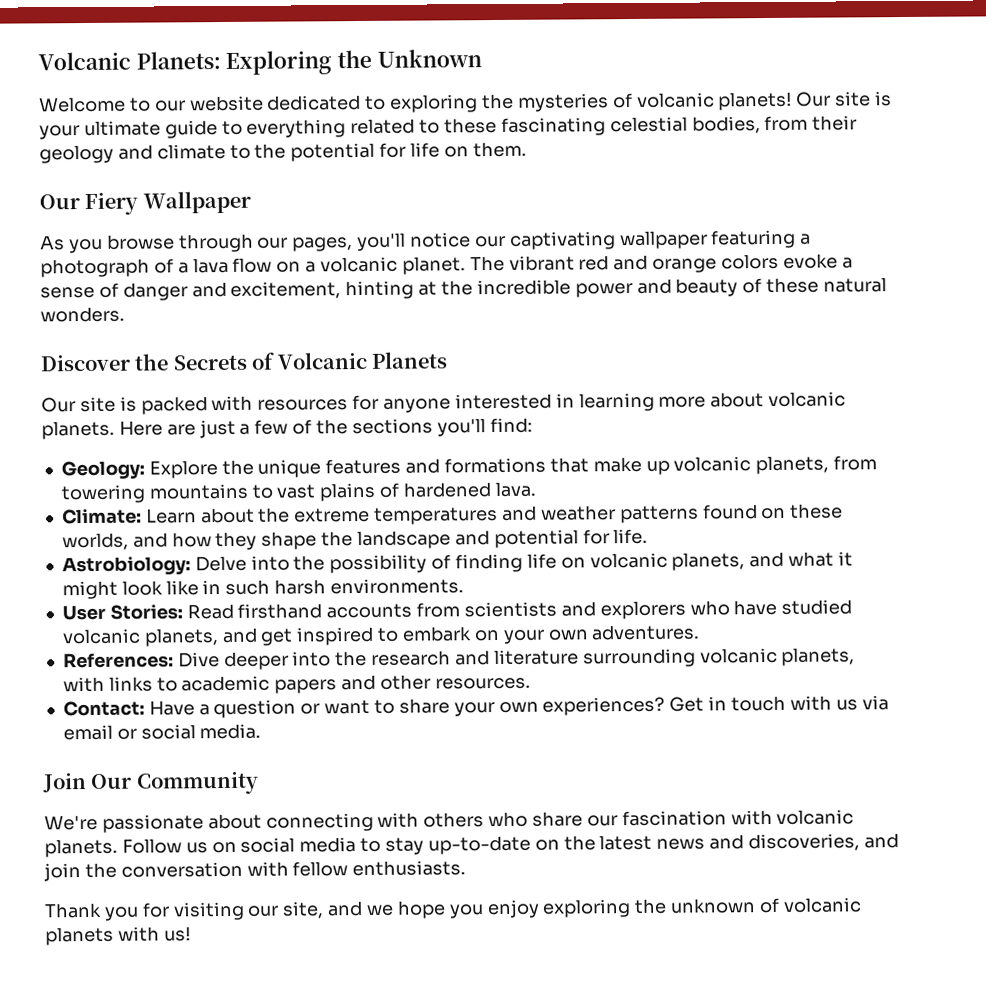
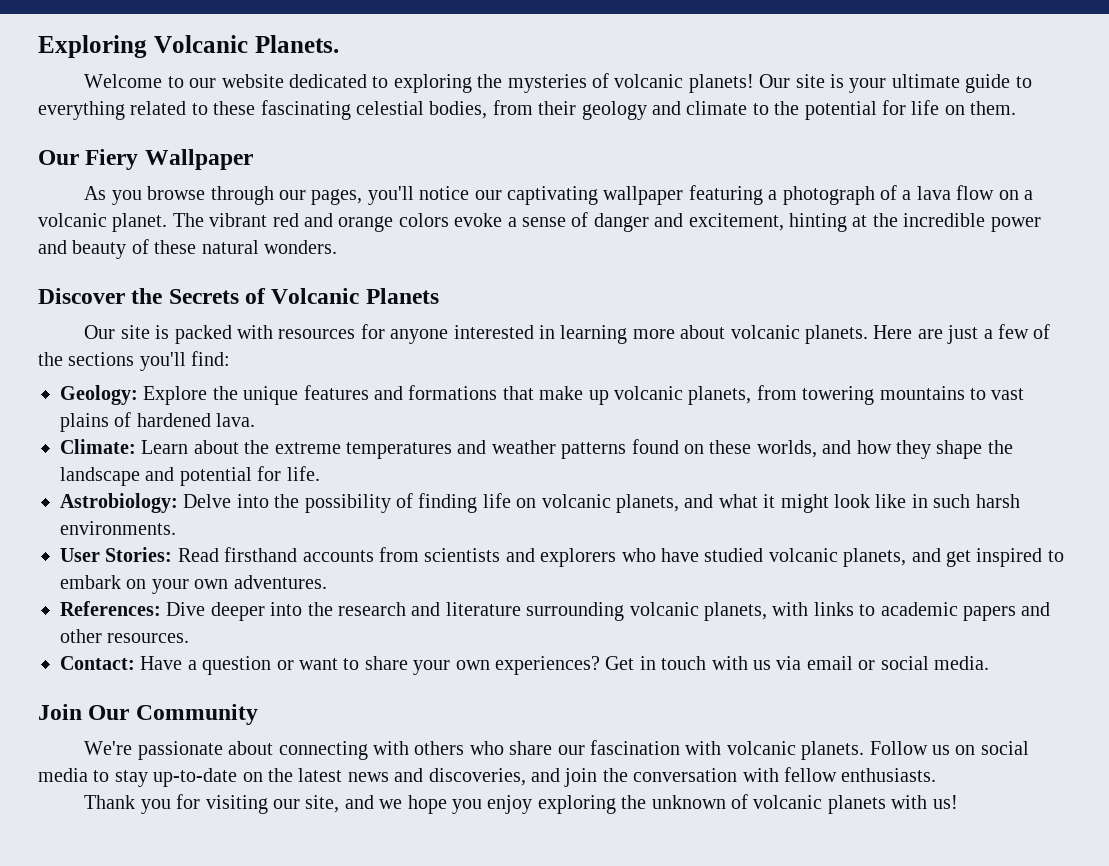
- Volcanic Planets: Exploring the Unknown
+ Exploring Volcanic Planets.

